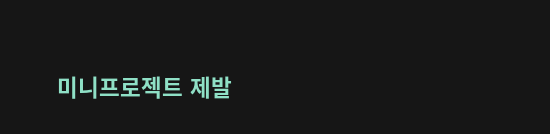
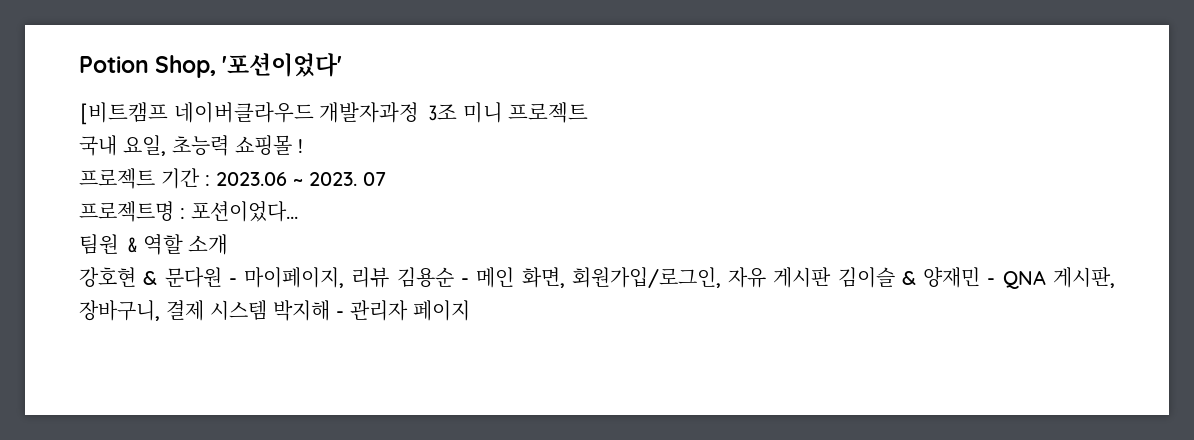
- 미니프로젝트 제발
+ Potion Shop, '포션이었다'
+ [비트캠프 네이버클라우드 개발자과정 3조 미니 프로젝트
+ 국내 요일, 초능력 쇼핑몰 !
+ 프로젝트 기간 : 2023.06 ~ 2023. 07
+ 프로젝트명 : 포션이었다...
+ 팀원 & 역할 소개
+ 강호현 & 문다원 - 마이페이지, 리뷰 김용순 - 메인 화면, 회원가입/로그인, 자유 게시판 김이슬 & 양재민 - QNA 게시판, 장바구니, 결제 시스템 박지해 - 관리자 페이지

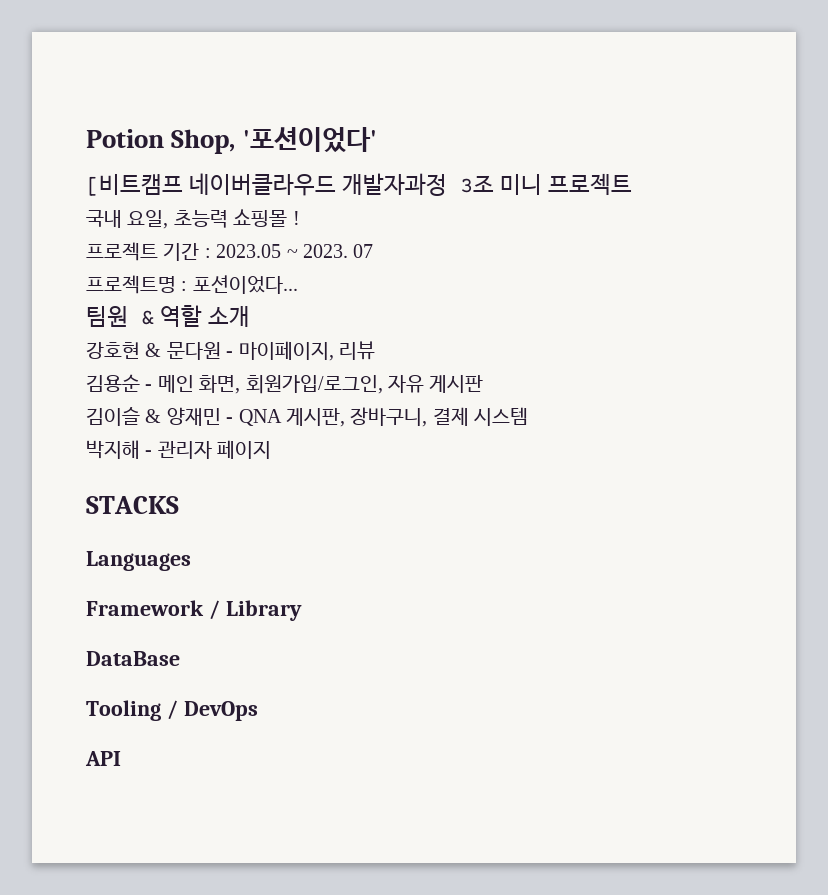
- 프로젝트 기간 : 2023.06 ~ 2023.
+ 프로젝트 기간 : 2023.05 ~ 2023.
- 강호현 & 문다원 - 마이페이지, 리뷰 김용순 - 메인 화면, 회원가입/로그인, 자유 게시판 김이슬 & 양재민 - QNA 게시판, 장바구니, 결제 시스템 박지해 - 관리자 페이지
+ 강호현 & 문다원 - 마이페이지, 리뷰
+ 김용순 - 메인 화면, 회원가입/로그인, 자유 게시판
+ 김이슬 & 양재민 - QNA 게시판, 장바구니, 결제 시스템
+ 박지해 - 관리자 페이지
+ STACKS
+ Languages
+ Framework / Library
+ DataBase
+ Tooling / DevOps
+ API

